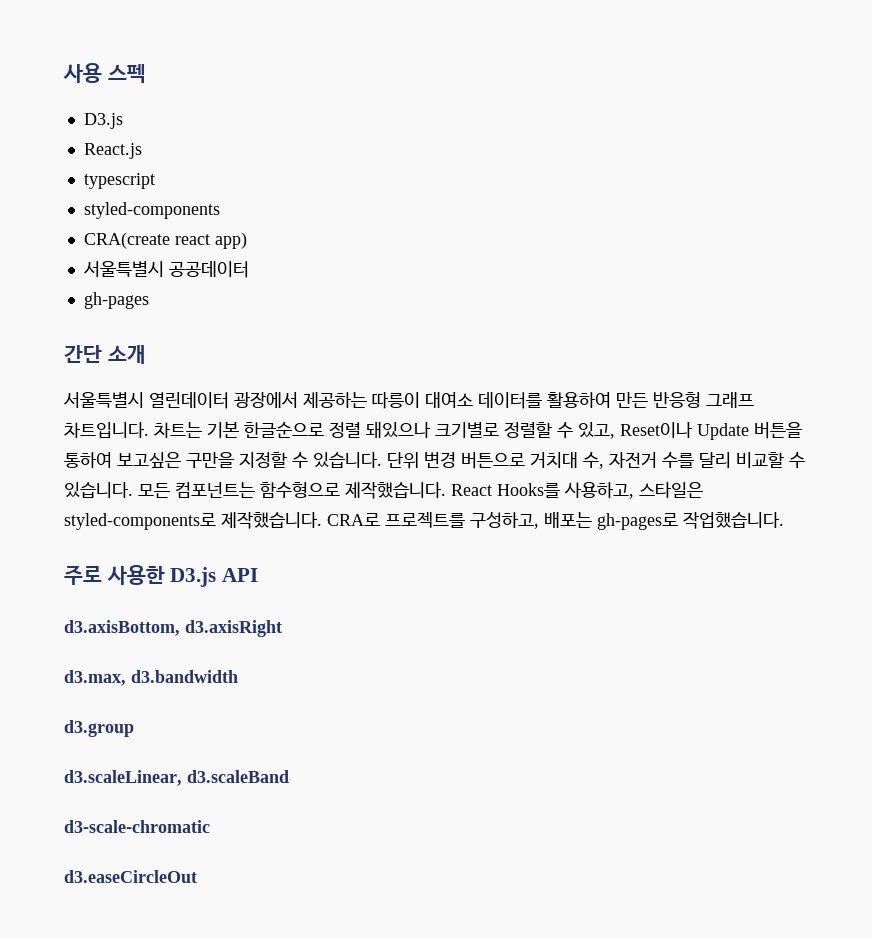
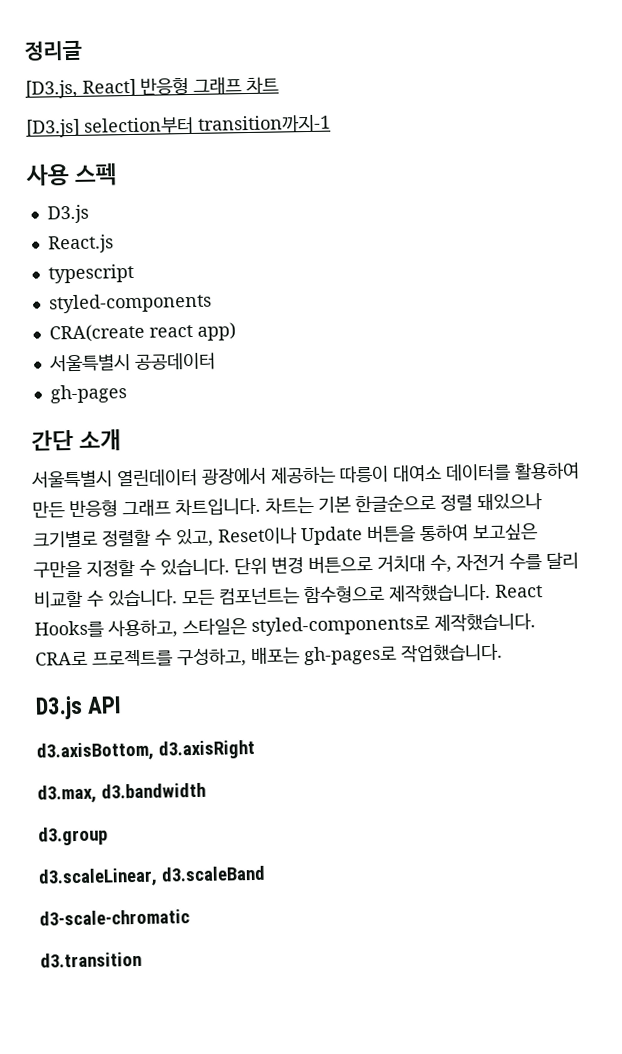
+ 정리글
+ [D3.js, React] 반응형 그래프 차트
+ [D3.js] selection부터 transition까지-1
- 주로 사용한 D3.js API
+ D3.js API
- d3.easeCircleOut
+ d3.transition

